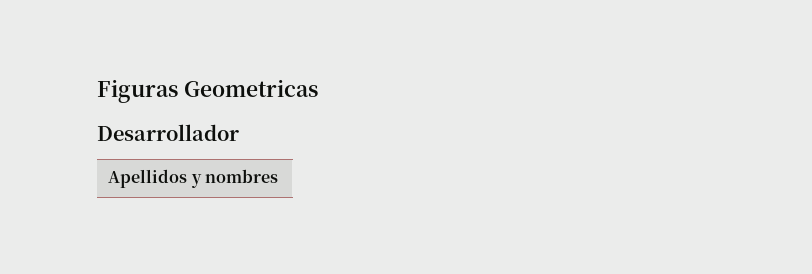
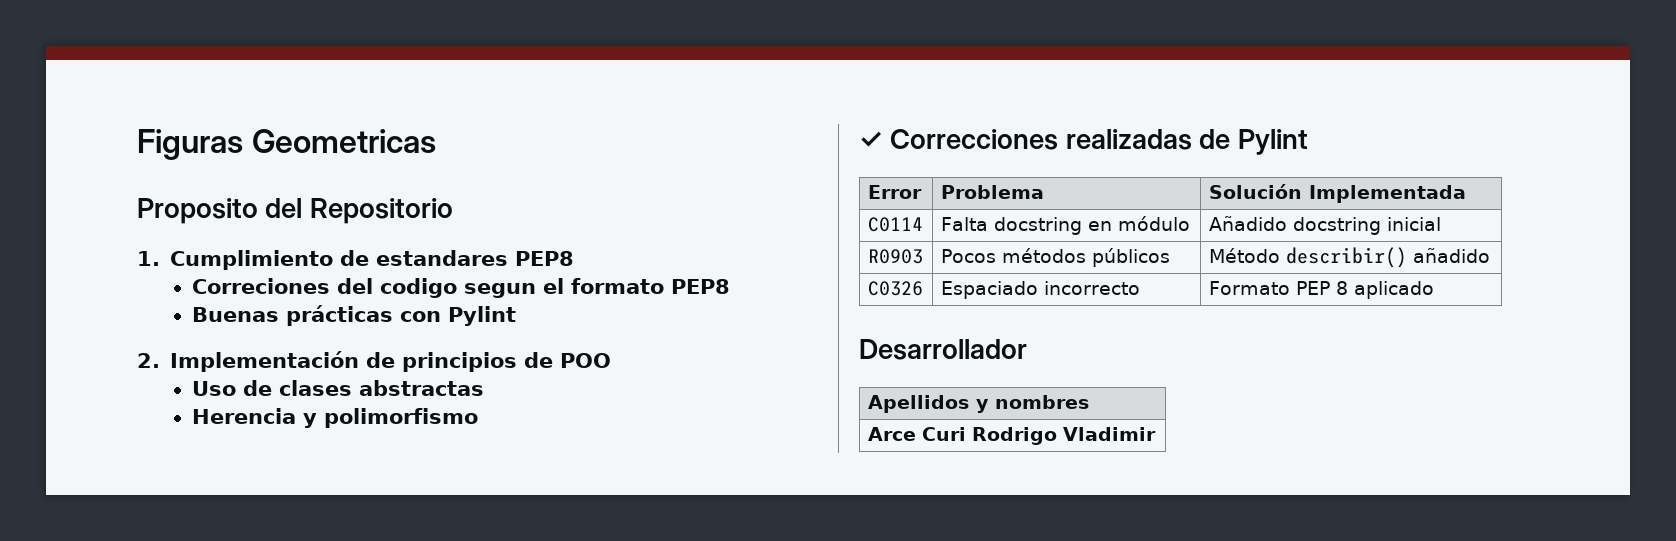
+ Proposito del Repositorio
+ 1. Cumplimiento de estandares PEP8
+ Correciones del codigo segun el formato PEP8
+ Buenas prácticas con Pylint
+ 2. Implementación de principios de POO
+ Uso de clases abstractas
+ Herencia y polimorfismo
+ ✓ Correcciones realizadas de Pylint
+ Error | Problema | Solución Implementada
+ C0114 | Falta docstring en módulo | Añadido docstring inicial
+ R0903 | Pocos métodos públicos | Método describir() añadido
+ C0326 | Espaciado incorrecto | Formato PEP 8 aplicado
+ Arce Curi Rodrigo Vladimir

